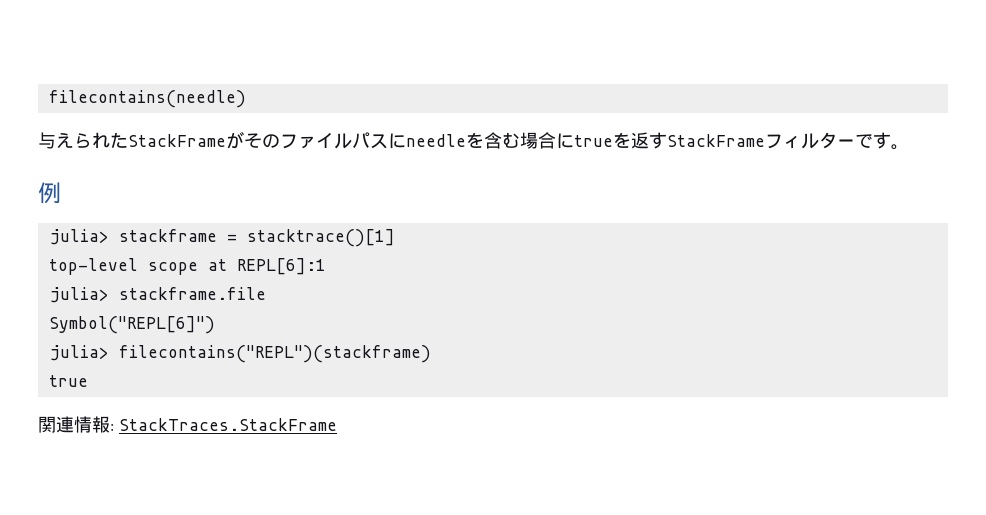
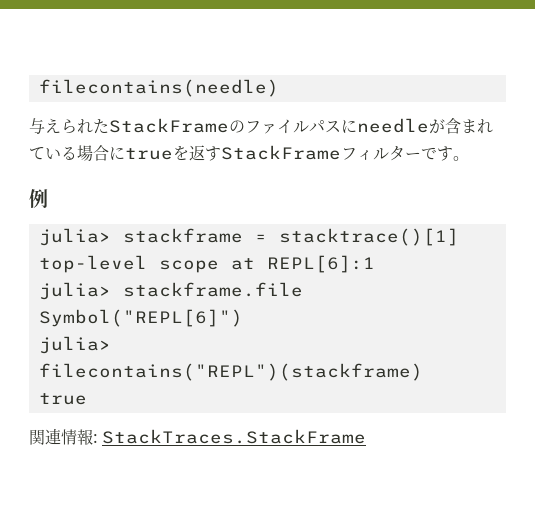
- 与えられたStackFrameがそのファイルパスにneedleを含む場合にtrueを返すStackFrameフィルターです。
+ 与えられたStackFrameのファイルパスにneedleが含まれている場合にtrueを返すStackFrameフィルターです。

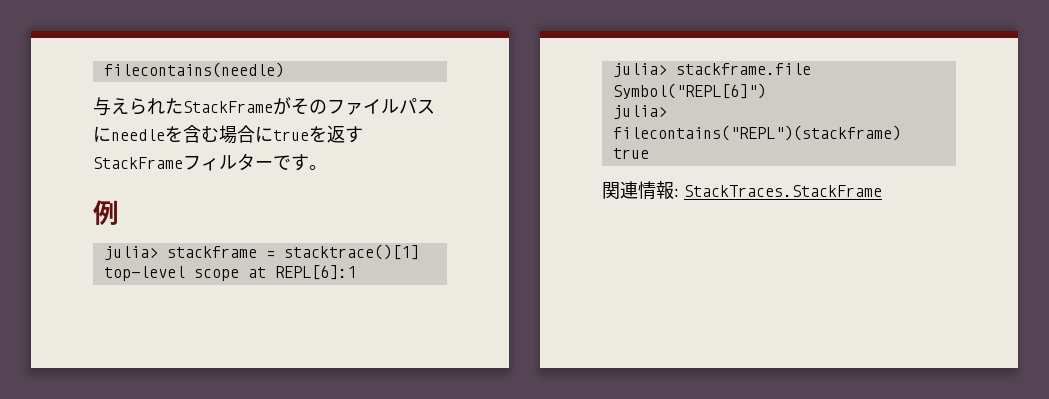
- 与えられたStackFrameのファイルパスにneedleが含まれている場合にtrueを返すStackFrameフィルターです。
+ 与えられたStackFrameがそのファイルパスにneedleを含む場合にtrueを返すStackFrameフィルターです。

